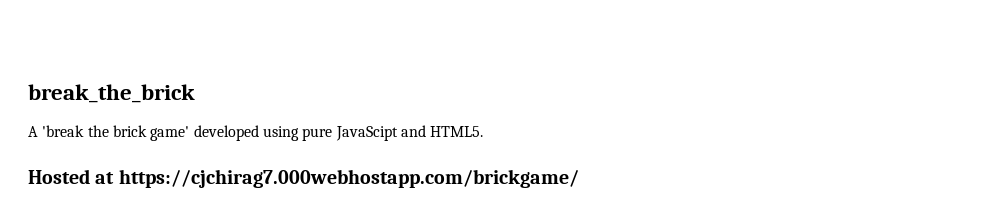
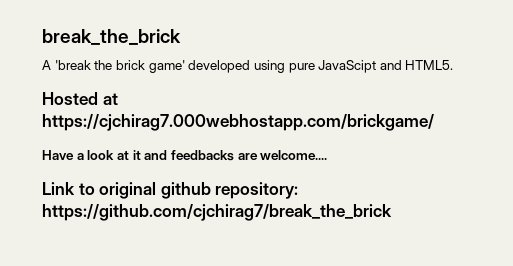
+ Have a look at it and feedbacks are welcome....
+ Link to original github repository: https://github.com/cjchirag7/break_the_brick

